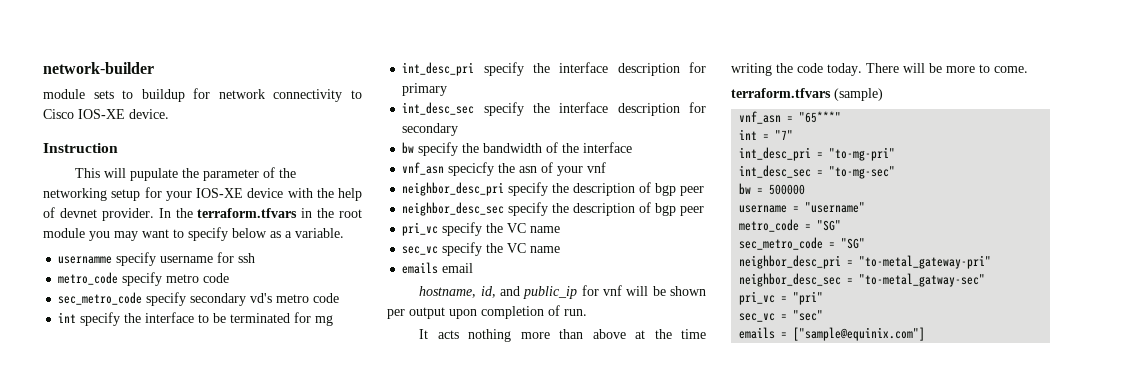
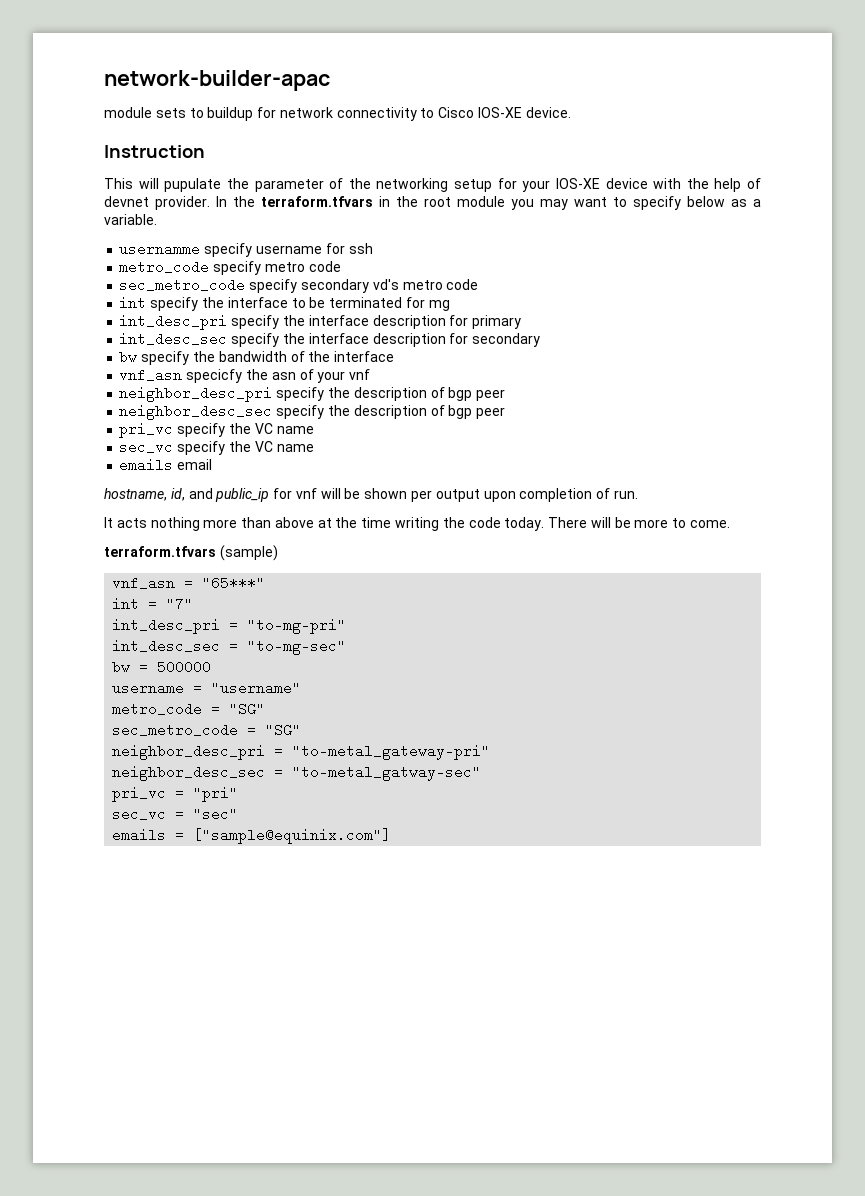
- network-builder
+ network-builder-apac

